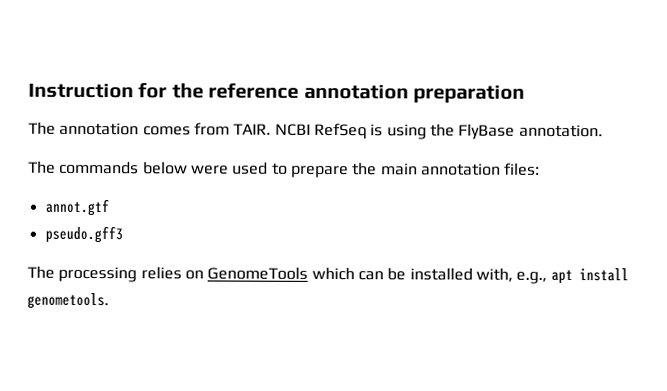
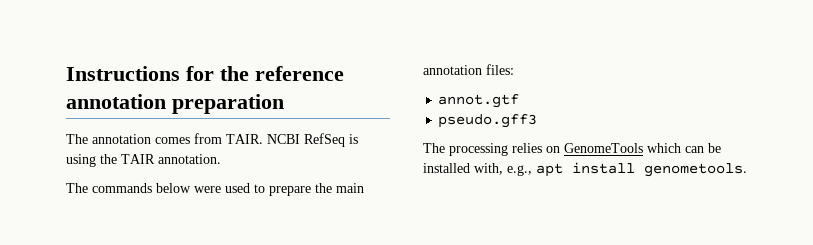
- Instruction for the reference annotation preparation
+ Instructions for the reference annotation preparation
- NCBI RefSeq is using the FlyBase annotation.
+ NCBI RefSeq is using the TAIR annotation.

